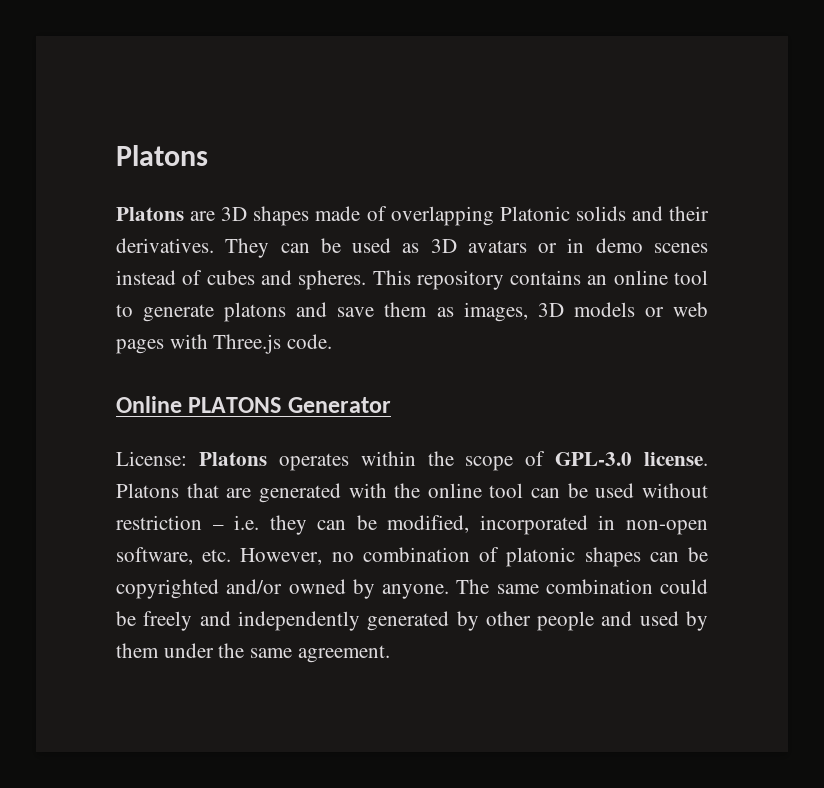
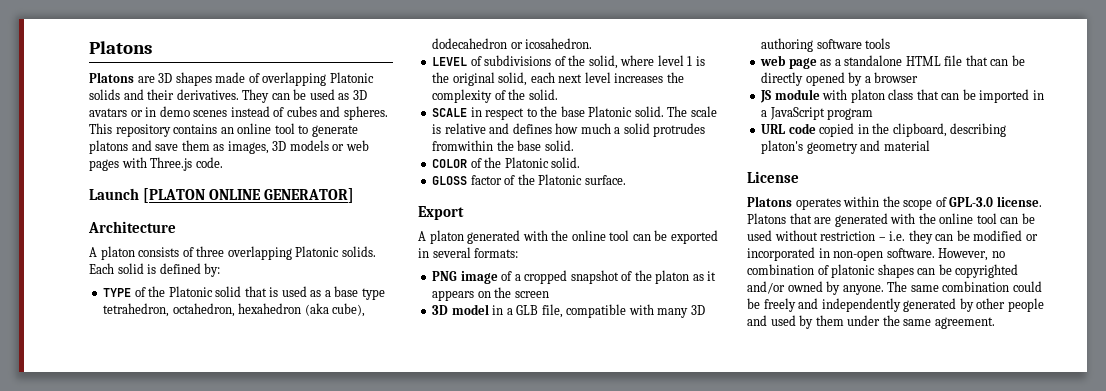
- Online PLATONS Generator
- License: Platons operates within the scope of GPL-3.0 license.
+ Launch [PLATON ONLINE GENERATOR]
+ Architecture
+ A platon consists of three overlapping Platonic solids. Each solid is defined by:
+ TYPE of the Platonic solid that is used as a base type tetrahedron, octahedron, hexahedron (aka cube), dodecahedron or icosahedron.
+ LEVEL of subdivisions of the solid, where level 1 is the original solid, each next level increases the complexity of the solid.
+ SCALE in respect to the base Platonic solid. The scale is relative and defines how much a solid protrudes fromwithin the base solid.
+ COLOR of the Platonic solid.
+ GLOSS factor of the Platonic surface.
+ Export
+ A platon generated with the online tool can be exported in several formats:
+ PNG image of a cropped snapshot of the platon as it appears on the screen
+ 3D model in a GLB file, compatible with many 3D authoring software tools
+ web page as a standalone HTML file that can be directly opened by a browser
+ JS module with platon class that can be imported in a JavaScript program
+ URL code copied in the clipboard, describing platon's geometry and material
+ License
+ Platons operates within the scope of GPL-3.0 license.
- Platons that are generated with the online tool can be used without restriction – i.e. they can be modified, incorporated in non-open software, etc. However, no combination of platonic shapes can be copyrighted and/or owned by anyone.
+ Platons that are generated with the online tool can be used without restriction – i.e. they can be modified or incorporated in non-open software. However, no combination of platonic shapes can be copyrighted and/or owned by anyone.

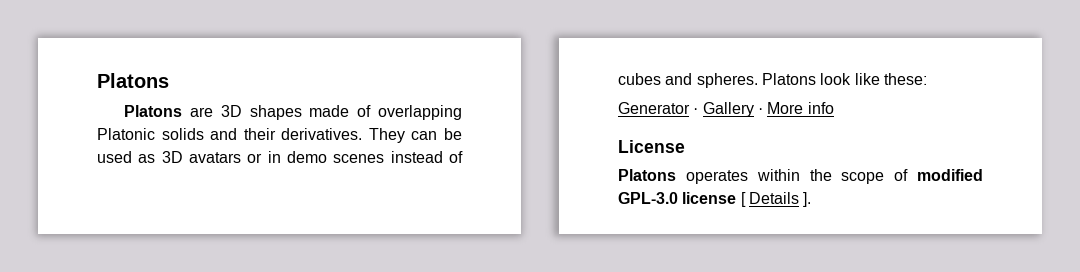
- This repository contains an online tool to generate platons and save them as images, 3D models or web pages with Three.js code.
- Launch [PLATON ONLINE GENERATOR]
- Architecture
- A platon consists of three overlapping Platonic solids. Each solid is defined by:
- TYPE of the Platonic solid that is used as a base type tetrahedron, octahedron, hexahedron (aka cube), dodecahedron or icosahedron.
- LEVEL of subdivisions of the solid, where level 1 is the original solid, each next level increases the complexity of the solid.
- SCALE in respect to the base Platonic solid. The scale is relative and defines how much a solid protrudes fromwithin the base solid.
- COLOR of the Platonic solid.
- GLOSS factor of the Platonic surface.
- Export
- A platon generated with the online tool can be exported in several formats:
- PNG image of a cropped snapshot of the platon as it appears on the screen
- 3D model in a GLB file, compatible with many 3D authoring software tools
- web page as a standalone HTML file that can be directly opened by a browser
- JS module with platon class that can be imported in a JavaScript program
- URL code copied in the clipboard, describing platon's geometry and material
+ Platons look like these:
+ Generator · Gallery · More info
- Platons operates within the scope of GPL-3.0 license. Platons that are generated with the online tool can be used without restriction – i.e. they can be modified or incorporated in non-open software. However, no combination of platonic shapes can be copyrighted and/or owned by anyone. The same combination could be freely and independently generated by other people and used by them under the same agreement.
+ Platons operates within the scope of modified GPL-3.0 license [ Details ].

